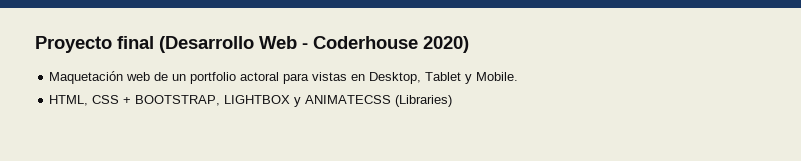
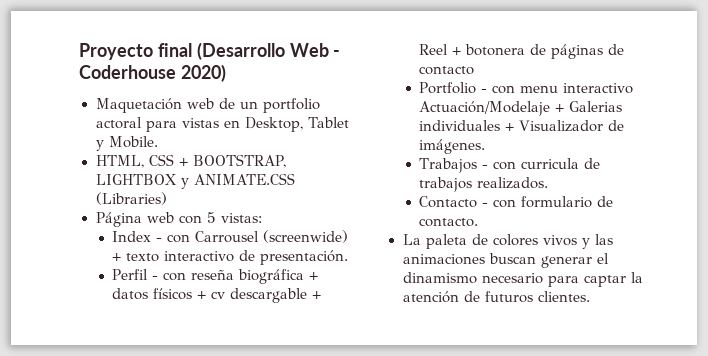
- HTML, CSS + BOOTSTRAP, LIGHTBOX y ANIMATECSS (Libraries)
+ HTML, CSS + BOOTSTRAP, LIGHTBOX y ANIMATE.CSS (Libraries)
+ Página web con 5 vistas:
+ Index - con Carrousel (screenwide) + texto interactivo de presentación.
+ Perfil - con reseña biográfica + datos físicos + cv descargable + Reel + botonera de páginas de contacto
+ Portfolio - con menu interactivo Actuación/Modelaje + Galerias individuales + Visualizador de imágenes.
+ Trabajos - con curricula de trabajos realizados.
+ Contacto - con formulario de contacto.
+ La paleta de colores vivos y las animaciones buscan generar el dinamismo necesario para captar la atención de futuros clientes.

